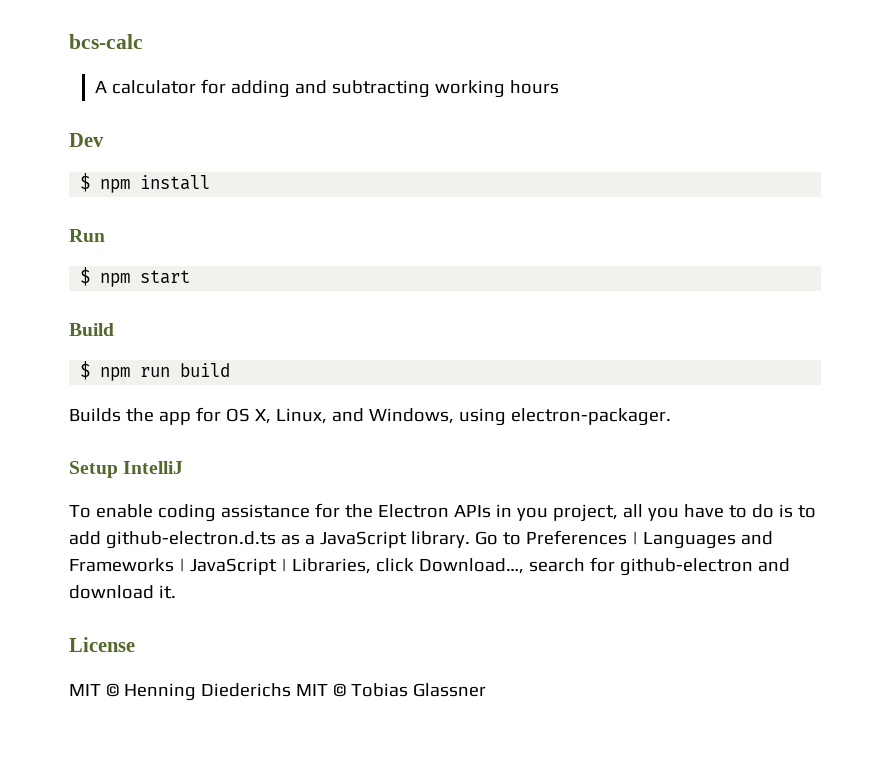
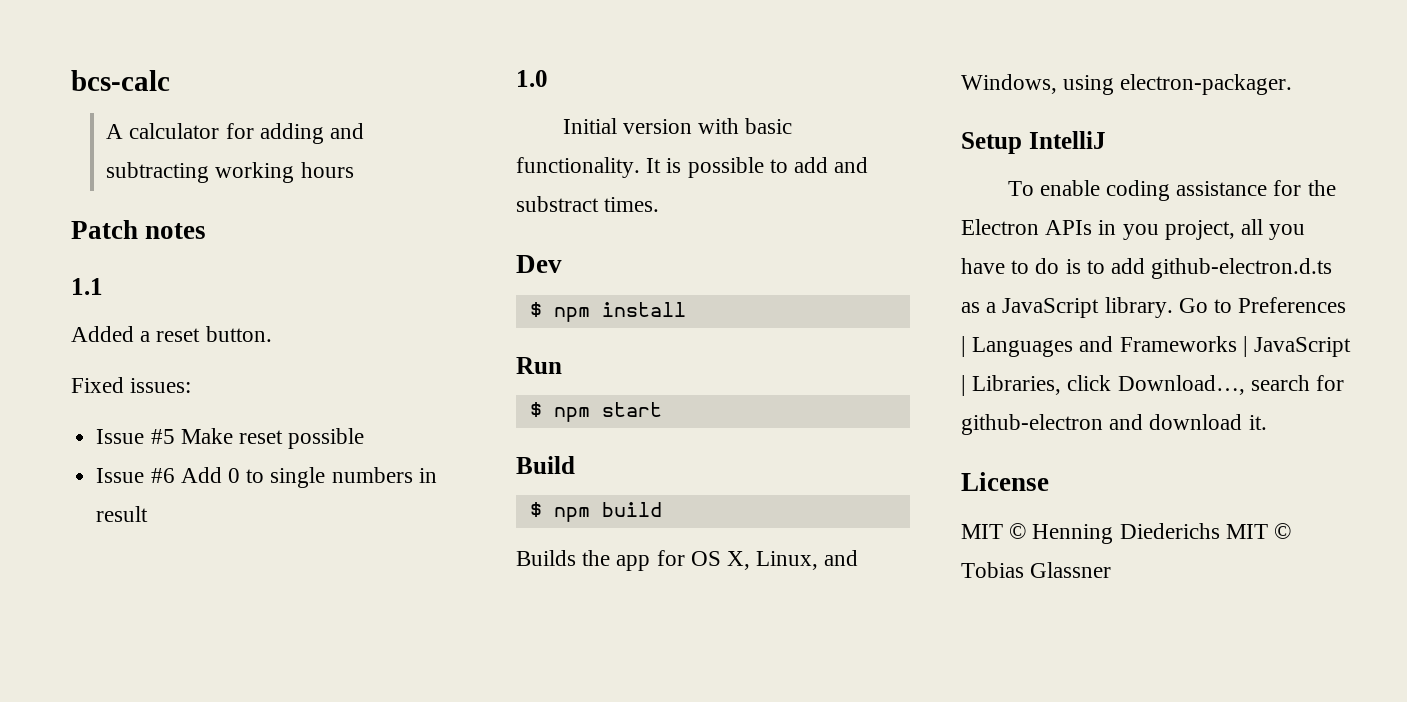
+ Patch notes
+ 1.1
+ Added a reset button.
+ Fixed issues:
+ Issue #5 Make reset possible
+ Issue #6 Add 0 to single numbers in result
+ 1.0
+ Initial version with basic functionality. It is possible to add and substract times.
- $ npm run build
+ $ npm build

